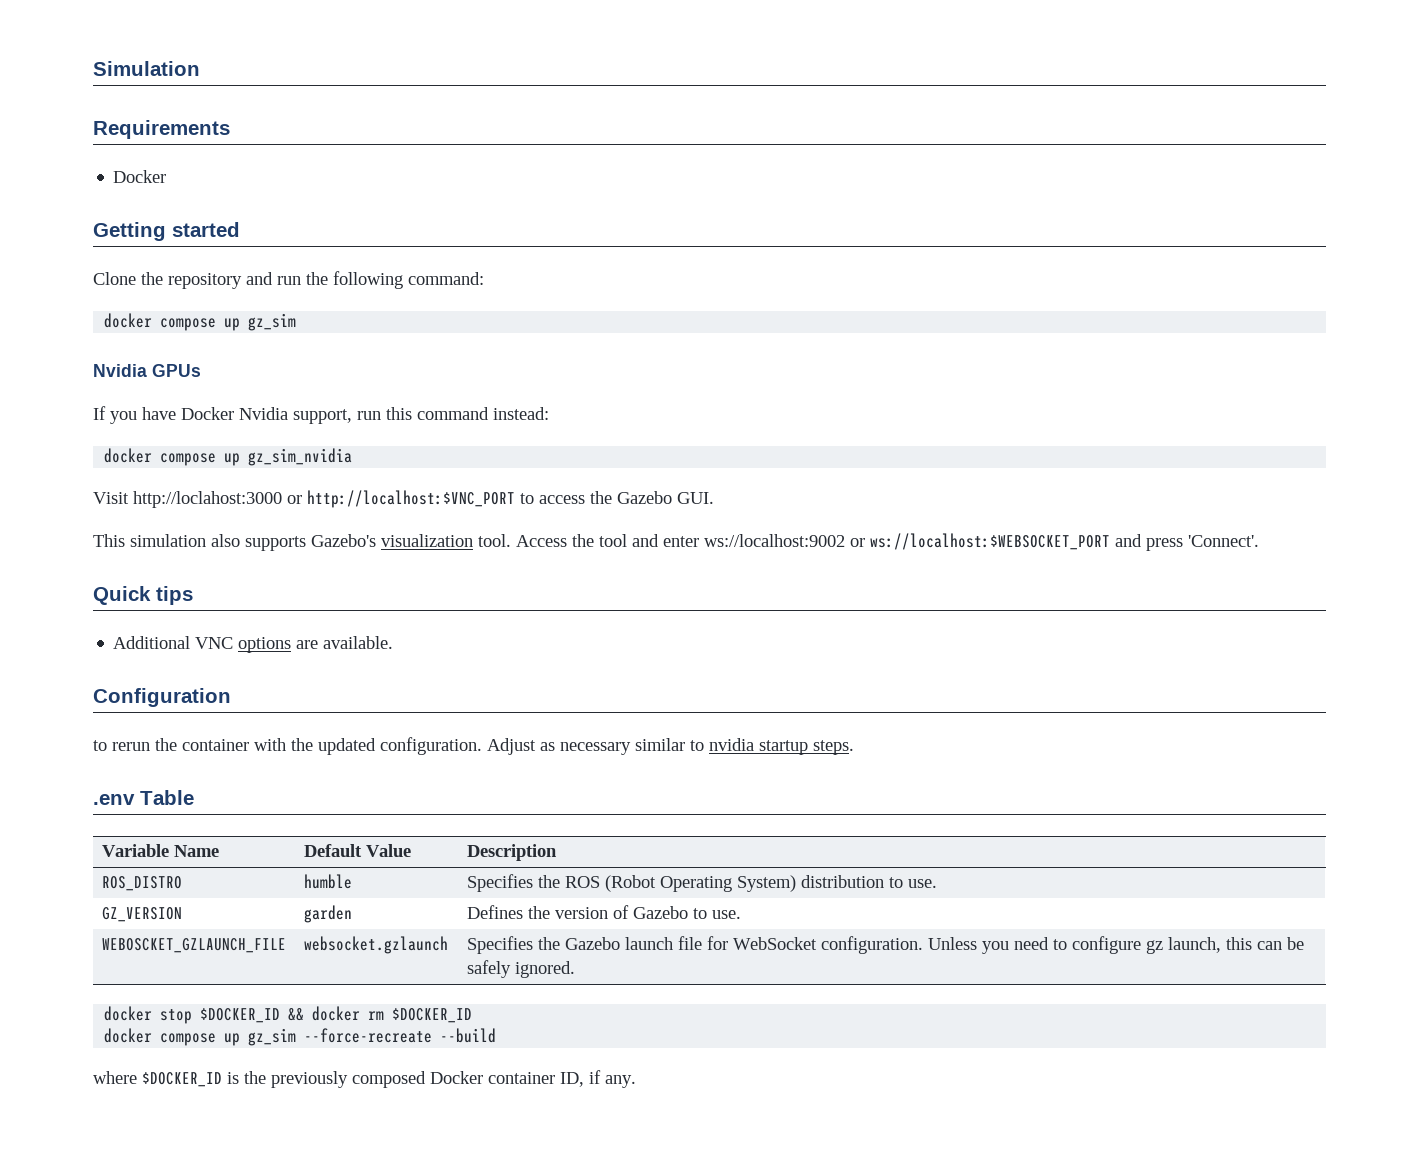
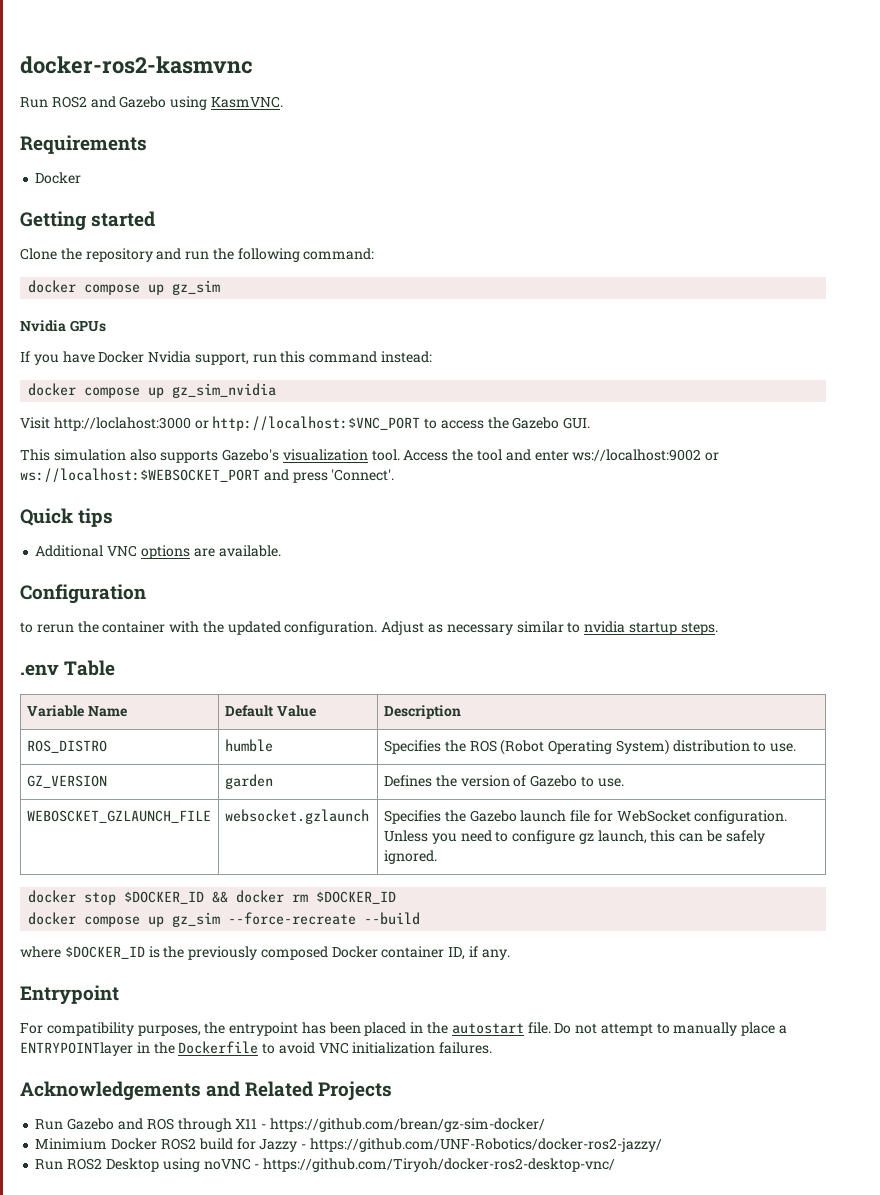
- Simulation
+ docker-ros2-kasmvnc
+ Run ROS2 and Gazebo using KasmVNC.
+ Entrypoint
+ For compatibility purposes, the entrypoint has been placed in the autostart file. Do not attempt to manually place a ENTRYPOINTlayer in the Dockerfile to avoid VNC initialization failures.
+ Acknowledgements and Related Projects
+ Run Gazebo and ROS through X11 - https://github.com/brean/gz-sim-docker/
+ Minimium Docker ROS2 build for Jazzy - https://github.com/UNF-Robotics/docker-ros2-jazzy/
+ Run ROS2 Desktop using noVNC - https://github.com/Tiryoh/docker-ros2-desktop-vnc/

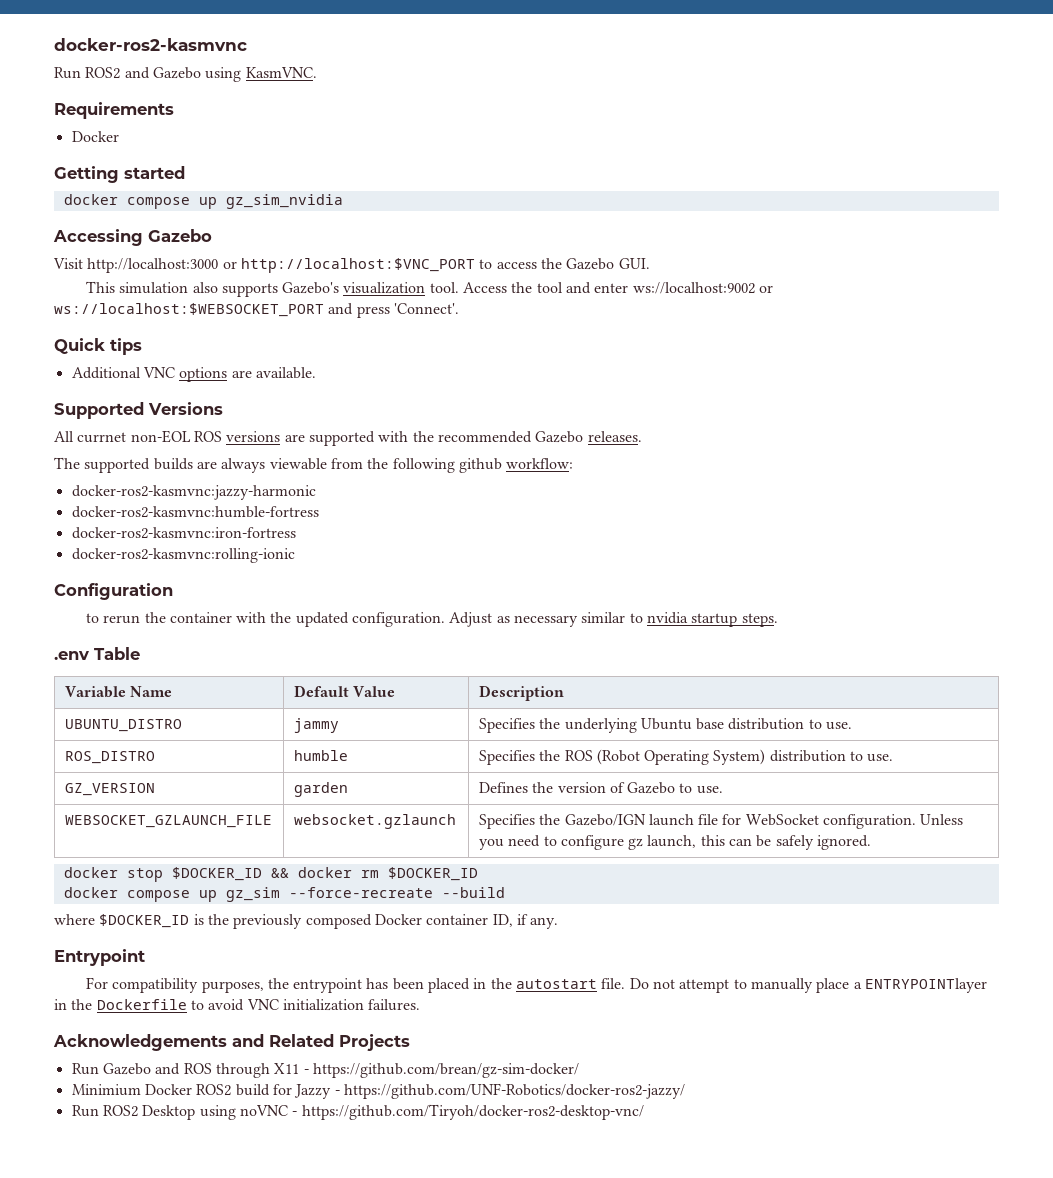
- Clone the repository and run the following command:
- docker compose up gz_sim
- Nvidia GPUs
- If you have Docker Nvidia support, run this command instead:
+ Accessing Gazebo
- Visit http://loclahost:3000 or http://localhost:$VNC_PORT to access the Gazebo GUI.
+ Visit http://localhost:3000 or http://localhost:$VNC_PORT to access the Gazebo GUI.
+ Supported Versions
+ All currnet non-EOL ROS versions are supported with the recommended Gazebo releases.
+ The supported builds are always viewable from the following github workflow:
+ docker-ros2-kasmvnc:jazzy-harmonic
+ docker-ros2-kasmvnc:humble-fortress
+ docker-ros2-kasmvnc:iron-fortress
+ docker-ros2-kasmvnc:rolling-ionic
+ UBUNTU_DISTRO | jammy | Specifies the underlying Ubuntu base distribution to use.
- WEBOSCKET_GZLAUNCH_FILE | websocket.gzlaunch | Specifies the Gazebo launch file for WebSocket configuration. Unless you need to configure gz launch, this can be safely ignored.
+ WEBSOCKET_GZLAUNCH_FILE | websocket.gzlaunch | Specifies the Gazebo/IGN launch file for WebSocket configuration. Unless you need to configure gz launch, this can be safely ignored.

